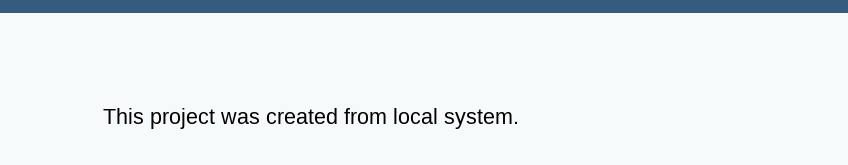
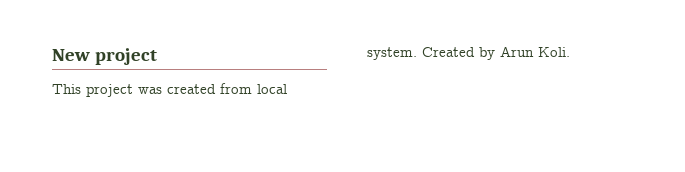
+ New project
+ Created by Arun Koli.

